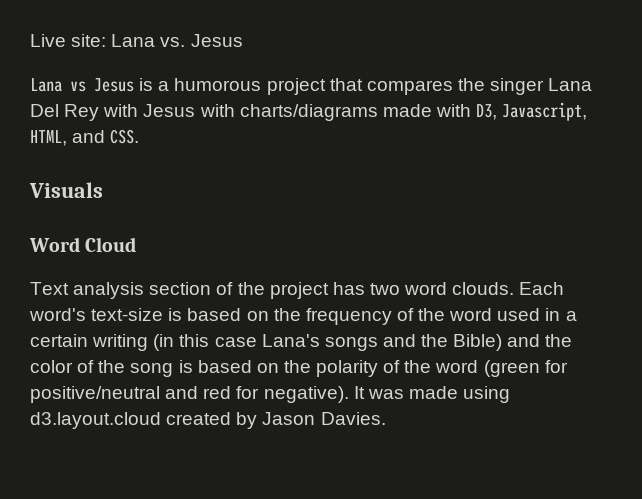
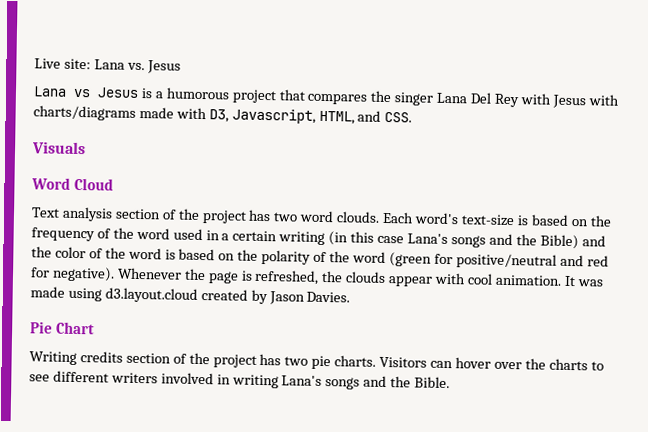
- Each word's text-size is based on the frequency of the word used in a certain writing (in this case Lana's songs and the Bible) and the color of the song is based on the polarity of the word (green for positive/neutral and red for negative).
+ Each word's text-size is based on the frequency of the word used in a certain writing (in this case Lana's songs and the Bible) and the color of the word is based on the polarity of the word (green for positive/neutral and red for negative).
+ Whenever the page is refreshed, the clouds appear with cool animation.
+ Pie Chart
+ Writing credits section of the project has two pie charts. Visitors can hover over the charts to see different writers involved in writing Lana's songs and the Bible.

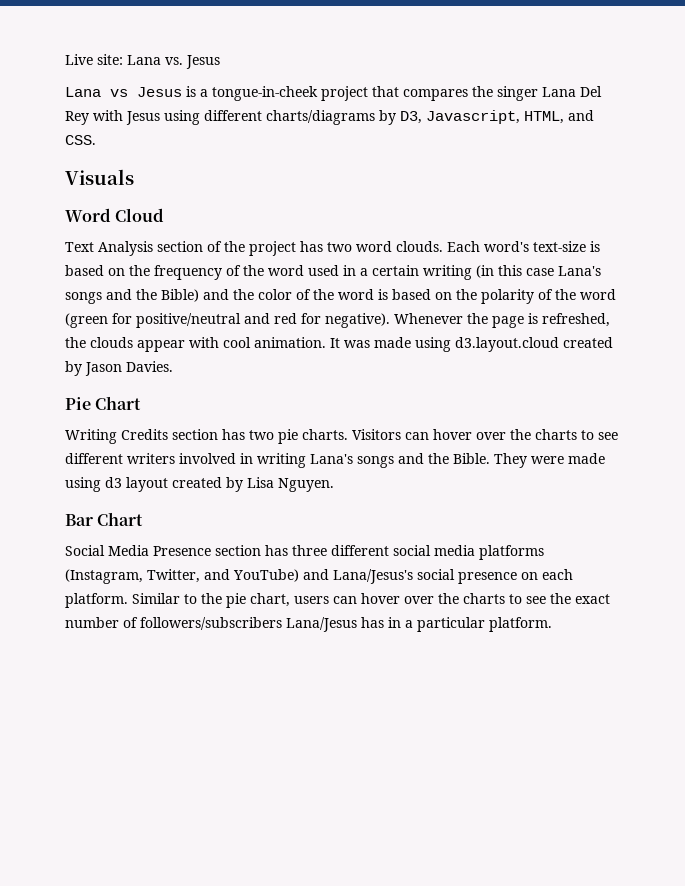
- Lana vs Jesus is a humorous project that compares the singer Lana Del Rey with Jesus with charts/diagrams made with D3, Javascript, HTML, and CSS.
+ Lana vs Jesus is a tongue-in-cheek project that compares the singer Lana Del Rey with Jesus using different charts/diagrams by D3, Javascript, HTML, and CSS.
- Text analysis section of the project has two word clouds.
+ Text Analysis section of the project has two word clouds.
- Writing credits section of the project has two pie charts.
+ Writing Credits section has two pie charts.
+ They were made using d3 layout created by Lisa Nguyen.
+ Bar Chart
+ Social Media Presence section has three different social media platforms (Instagram, Twitter, and YouTube) and Lana/Jesus's social presence on each platform. Similar to the pie chart, users can hover over the charts to see the exact number of followers/subscribers Lana/Jesus has in a particular platform.

